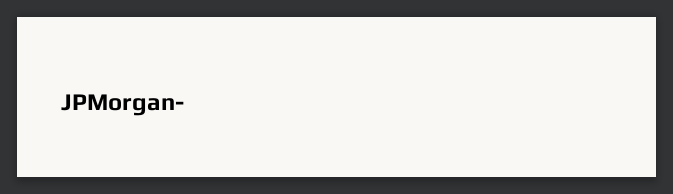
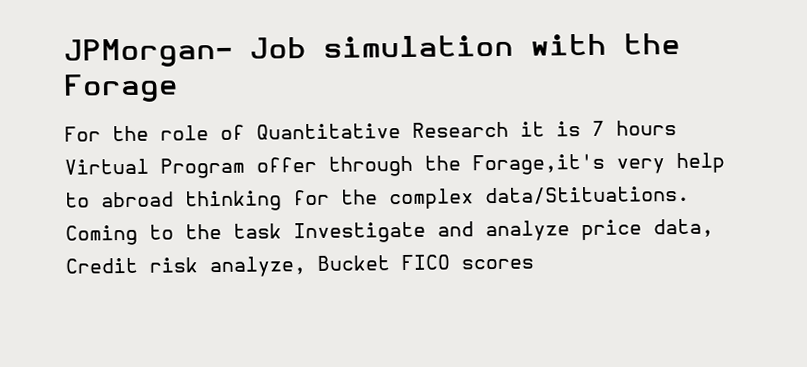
- JPMorgan-
+ JPMorgan- Job simulation with the Forage
+ For the role of Quantitative Research it is 7 hours Virtual Program offer through the Forage,it's very help to abroad thinking for the complex data/Stituations. Coming to the task Investigate and analyze price data, Credit risk analyze, Bucket FICO scores

